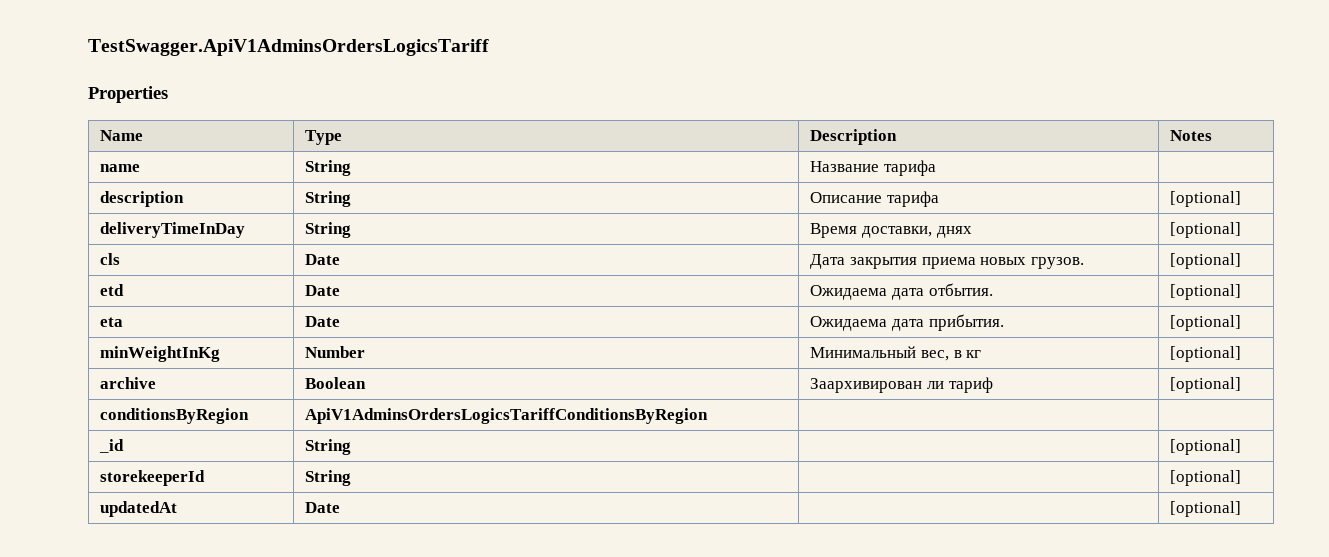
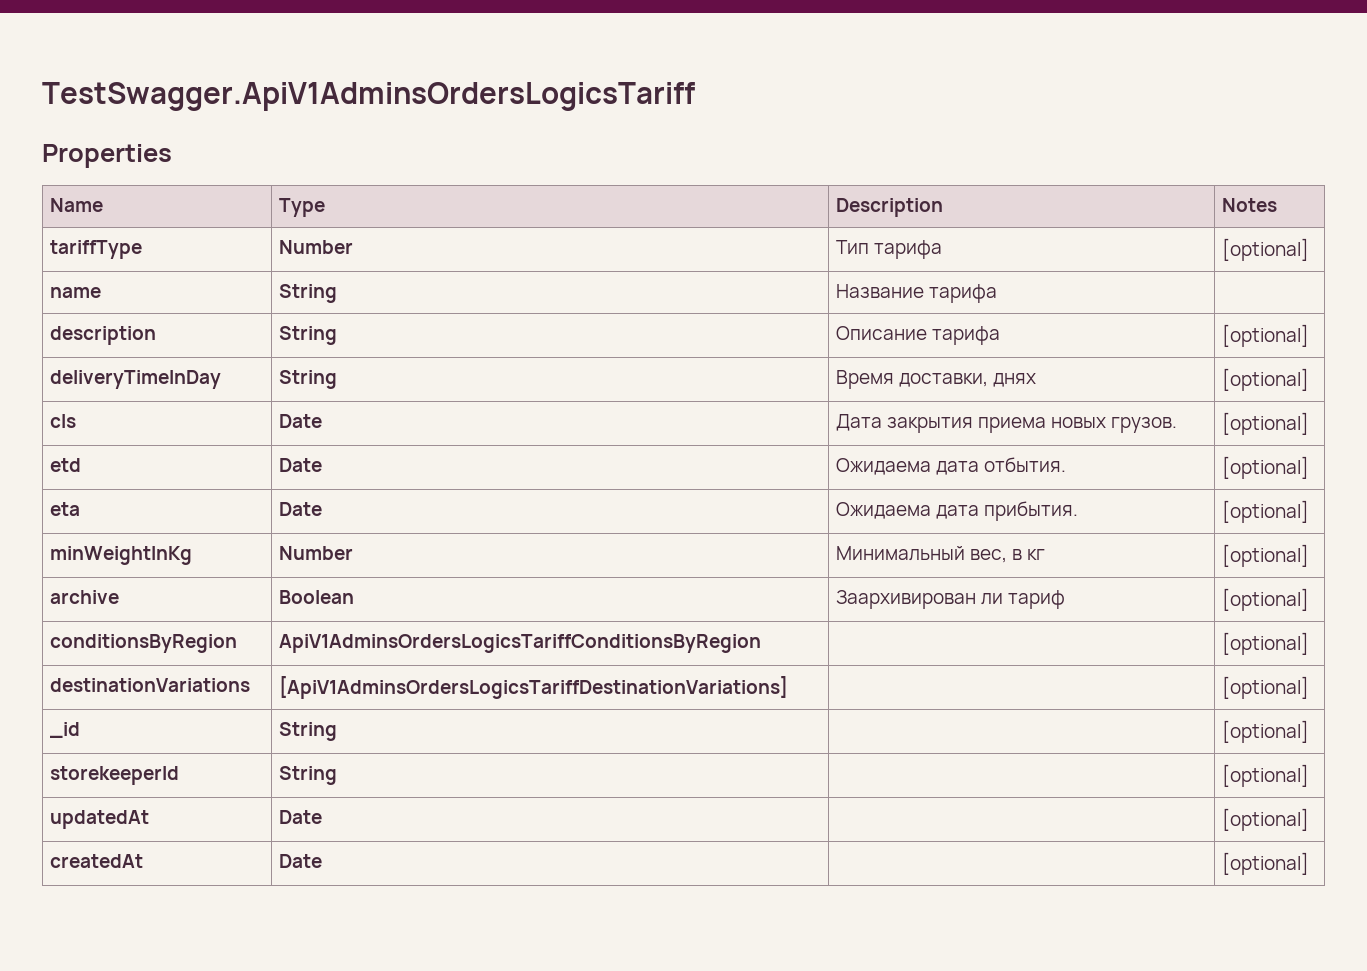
+ tariffType | Number | Тип тарифа | [optional]
- conditionsByRegion | ApiV1AdminsOrdersLogicsTariffConditionsByRegion | |
+ conditionsByRegion | ApiV1AdminsOrdersLogicsTariffConditionsByRegion | | [optional]
+ destinationVariations | [ApiV1AdminsOrdersLogicsTariffDestinationVariations] | | [optional]
+ createdAt | Date | | [optional]

